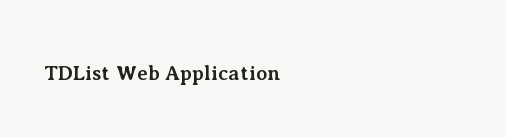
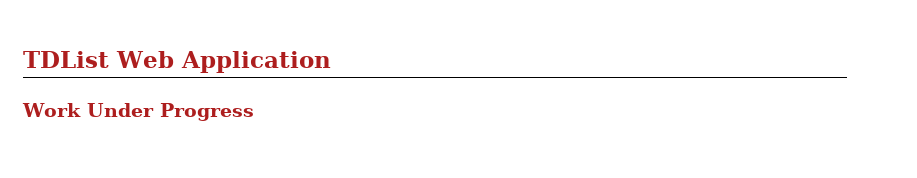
+ Work Under Progress

